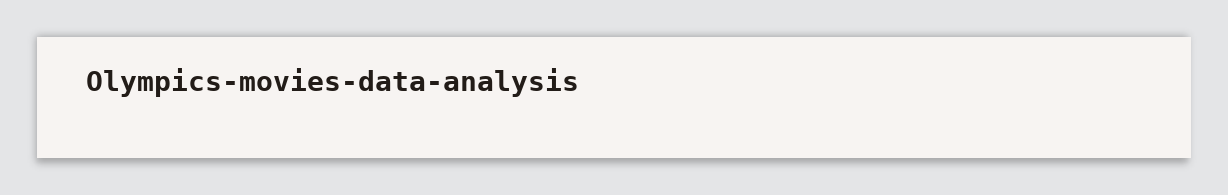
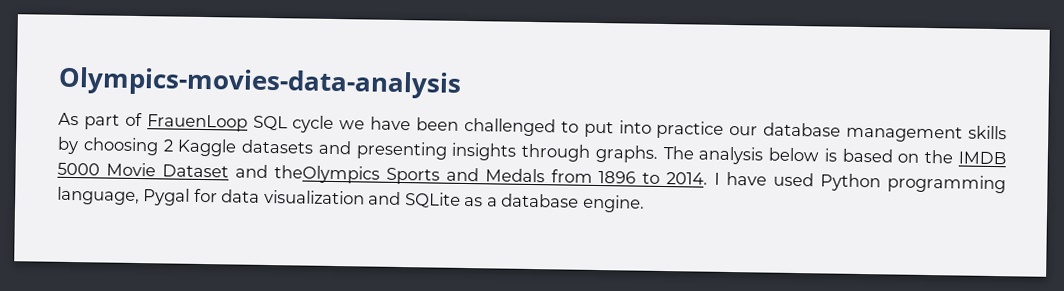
+ As part of FrauenLoop SQL cycle we have been challenged to put into practice our database management skills by choosing 2 Kaggle datasets and presenting insights through graphs. The analysis below is based on the IMDB 5000 Movie Dataset and theOlympics Sports and Medals from 1896 to 2014. I have used Python programming language, Pygal for data visualization and SQLite as a database engine.

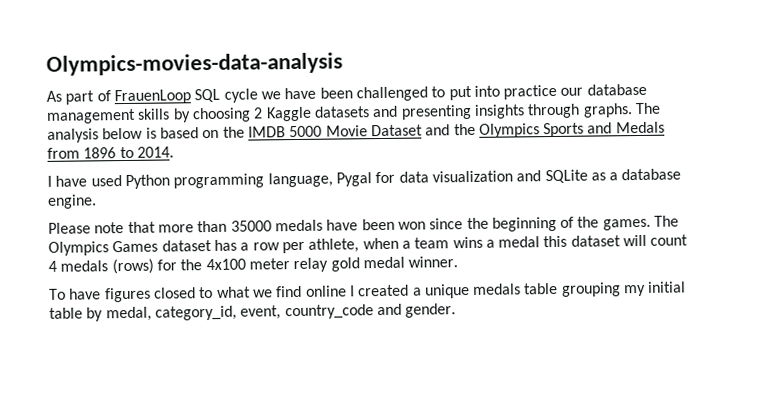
- The analysis below is based on the IMDB 5000 Movie Dataset and theOlympics Sports and Medals from 1896 to 2014. I have used Python programming language, Pygal for data visualization and SQLite as a database engine.
+ The analysis below is based on the IMDB 5000 Movie Dataset and the Olympics Sports and Medals from 1896 to 2014.
+ I have used Python programming language, Pygal for data visualization and SQLite as a database engine.
+ Please note that more than 35000 medals have been won since the beginning of the games. The Olympics Games dataset has a row per athlete, when a team wins a medal this dataset will count 4 medals (rows) for the 4x100 meter relay gold medal winner.
+ To have figures closed to what we find online I created a unique medals table grouping my initial table by medal, category_id, event, country_code and gender.

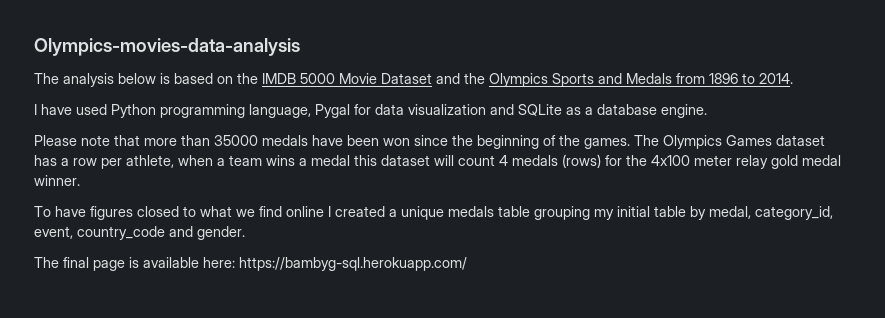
- As part of FrauenLoop SQL cycle we have been challenged to put into practice our database management skills by choosing 2 Kaggle datasets and presenting insights through graphs.
+ The final page is available here: https://bambyg-sql.herokuapp.com/

